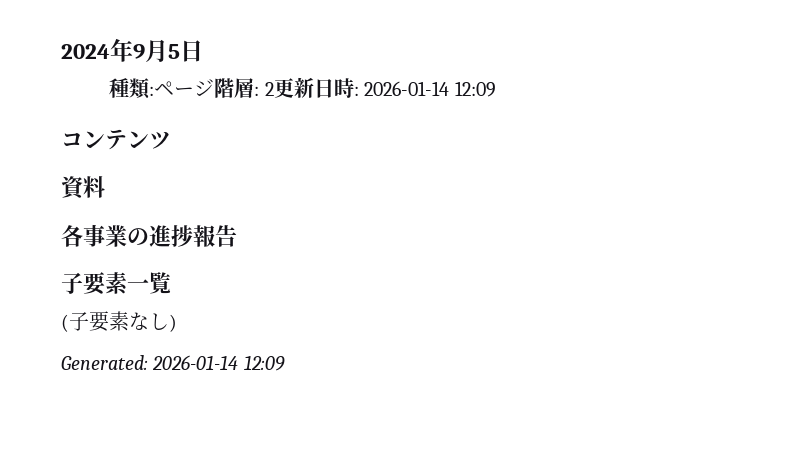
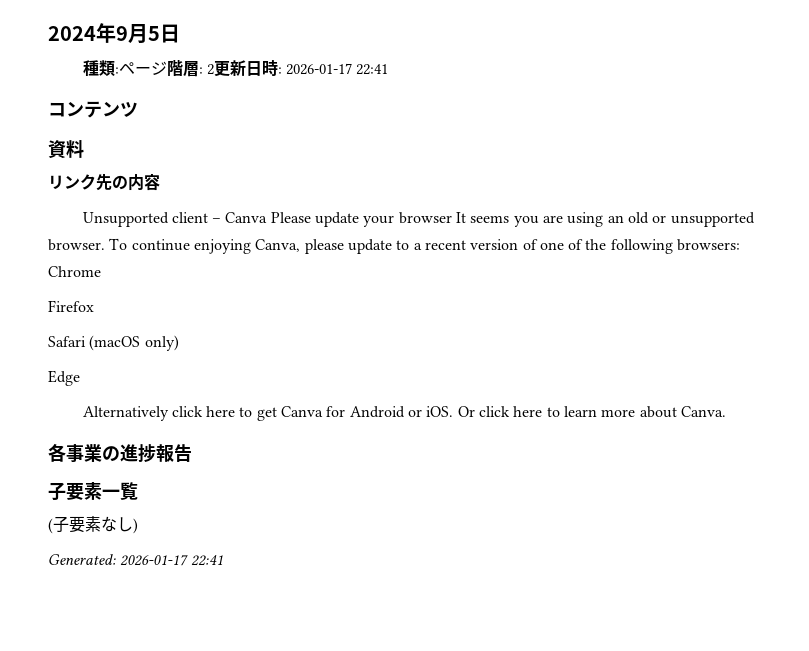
- 種類:ページ階層: 2更新日時: 2026-01-14 12:09
+ 種類:ページ階層: 2更新日時: 2026-01-17 22:41
+ リンク先の内容
+ Unsupported client – Canva Please update your browser It seems you are using an old or unsupported browser. To continue enjoying Canva, please update to a recent version of one of the following browsers: Chrome
+ Firefox
+ Safari (macOS only)
+ Edge
+ Alternatively click here to get Canva for Android or iOS. Or click here to learn more about Canva.
- Generated: 2026-01-14 12:09
+ Generated: 2026-01-17 22:41

